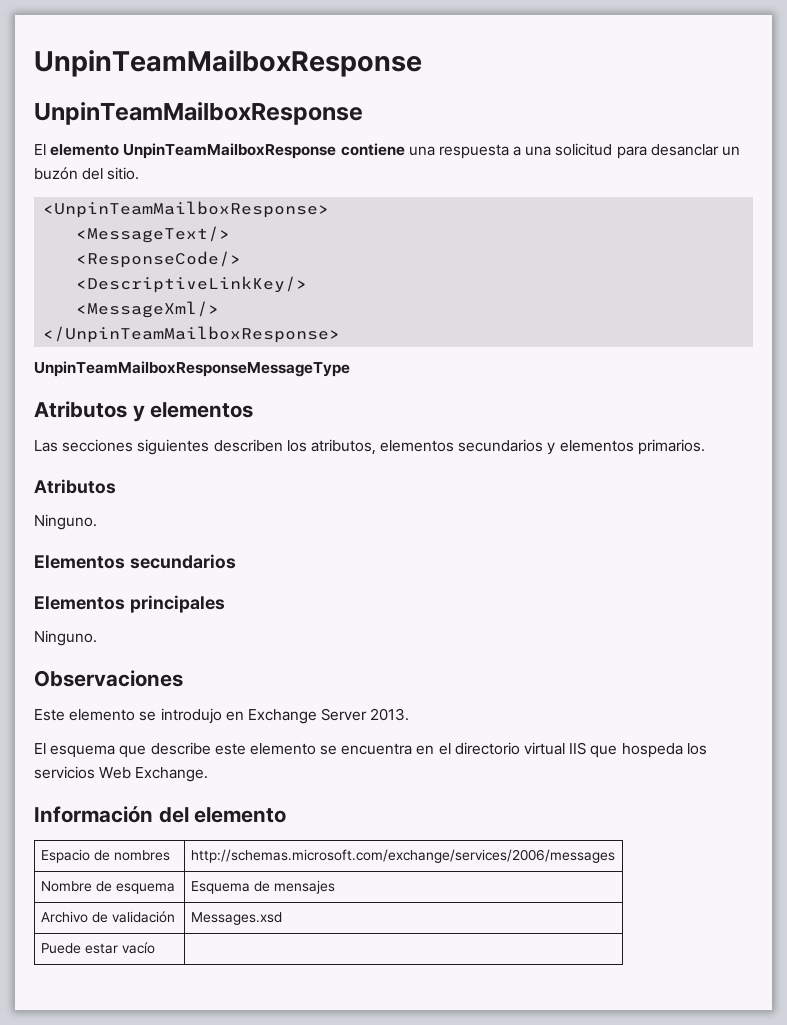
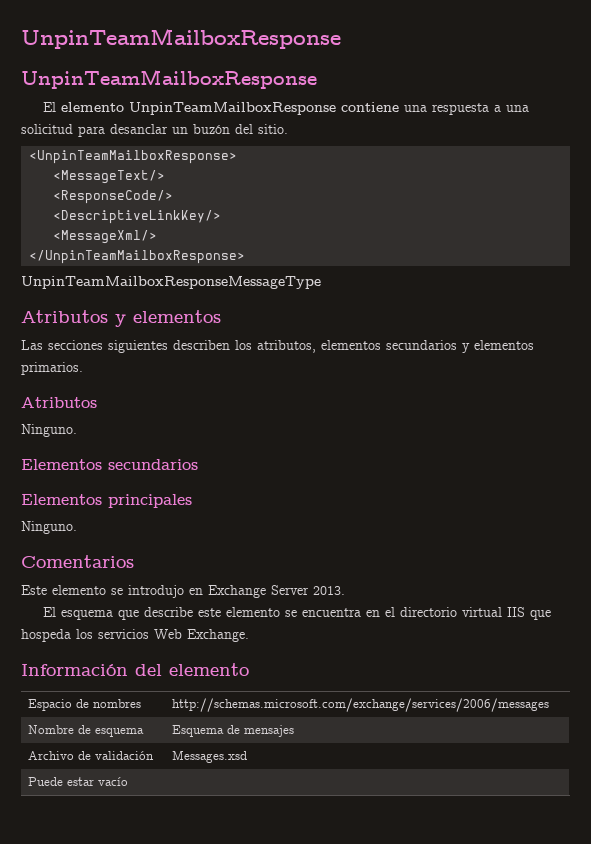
- Observaciones
+ Comentarios

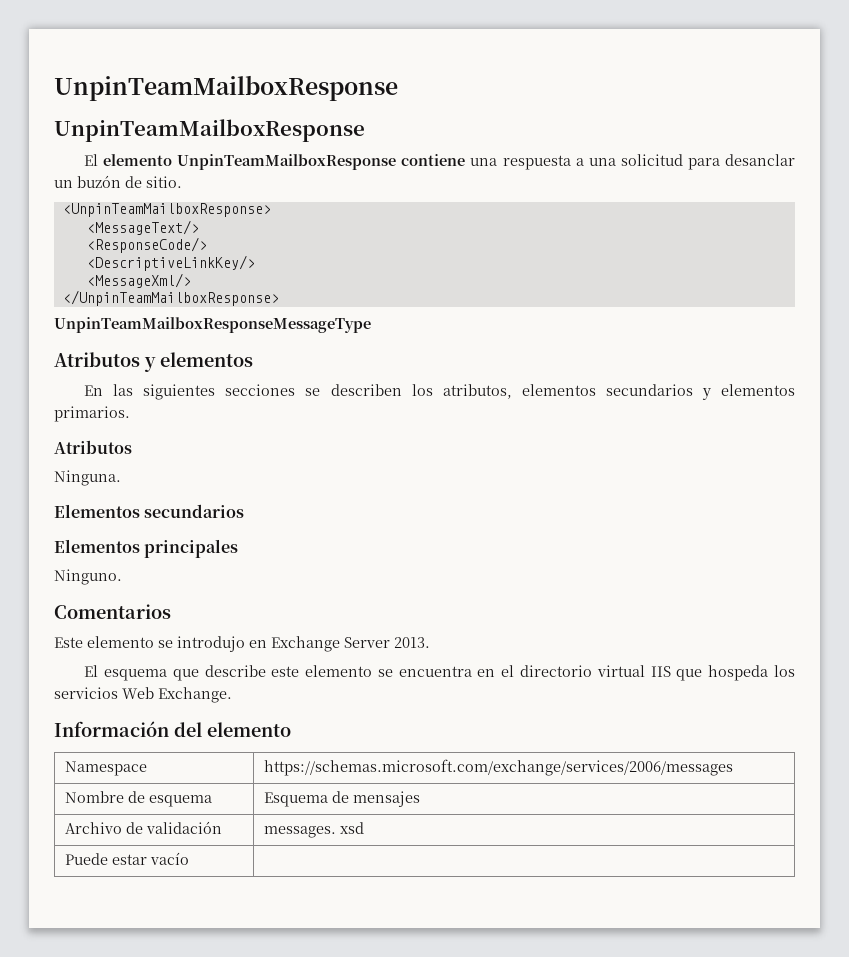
- El elemento UnpinTeamMailboxResponse contiene una respuesta a una solicitud para desanclar un buzón del sitio.
+ El elemento UnpinTeamMailboxResponse contiene una respuesta a una solicitud para desanclar un buzón de sitio.
- Las secciones siguientes describen los atributos, elementos secundarios y elementos primarios.
+ En las siguientes secciones se describen los atributos, elementos secundarios y elementos primarios.
  Atributos
- Ninguno.
+ Ninguna.
- Espacio de nombres | http://schemas.microsoft.com/exchange/services/2006/messages
+ Namespace | https://schemas.microsoft.com/exchange/services/2006/messages
- Archivo de validación | Messages.xsd
+ Archivo de validación | messages. xsd

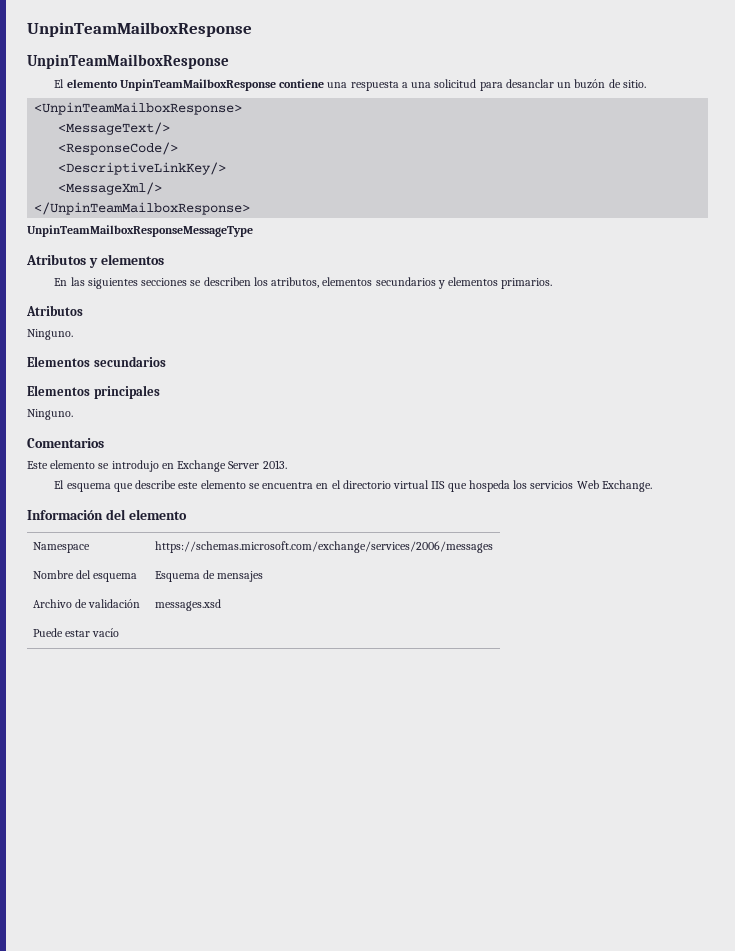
  En las siguientes secciones se describen los atributos, elementos secundarios y elementos primarios.
  Atributos
- Ninguna.
+ Ninguno.
- Nombre de esquema | Esquema de mensajes
+ Nombre del esquema | Esquema de mensajes
- Archivo de validación | messages. xsd
+ Archivo de validación | messages.xsd

